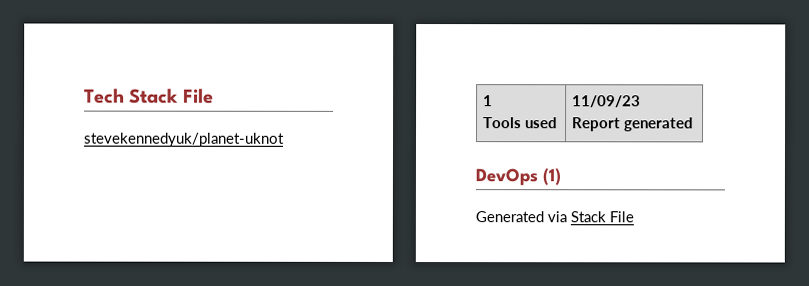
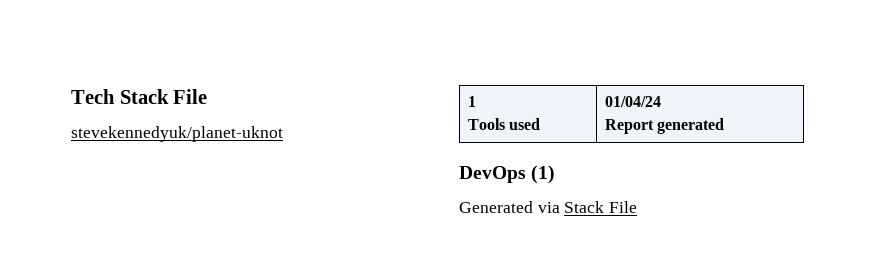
  stevekennedyuk/planet-uknot
  1
- Tools used | 11/09/23
+ Tools used | 01/04/24

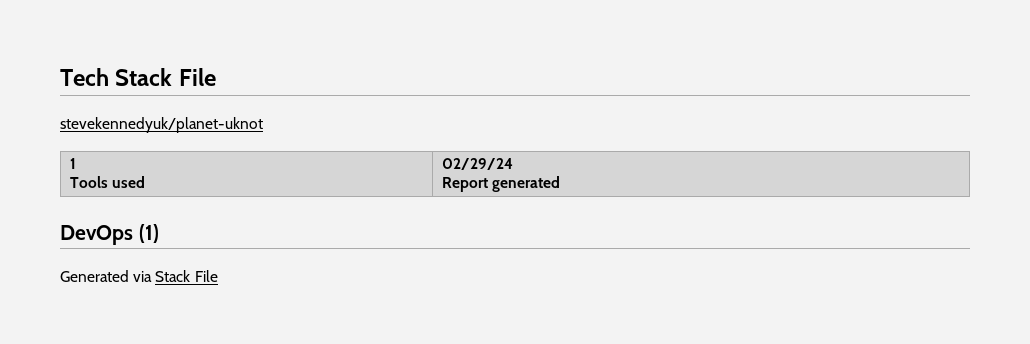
  stevekennedyuk/planet-uknot
  1
- Tools used | 01/04/24
+ Tools used | 02/29/24

